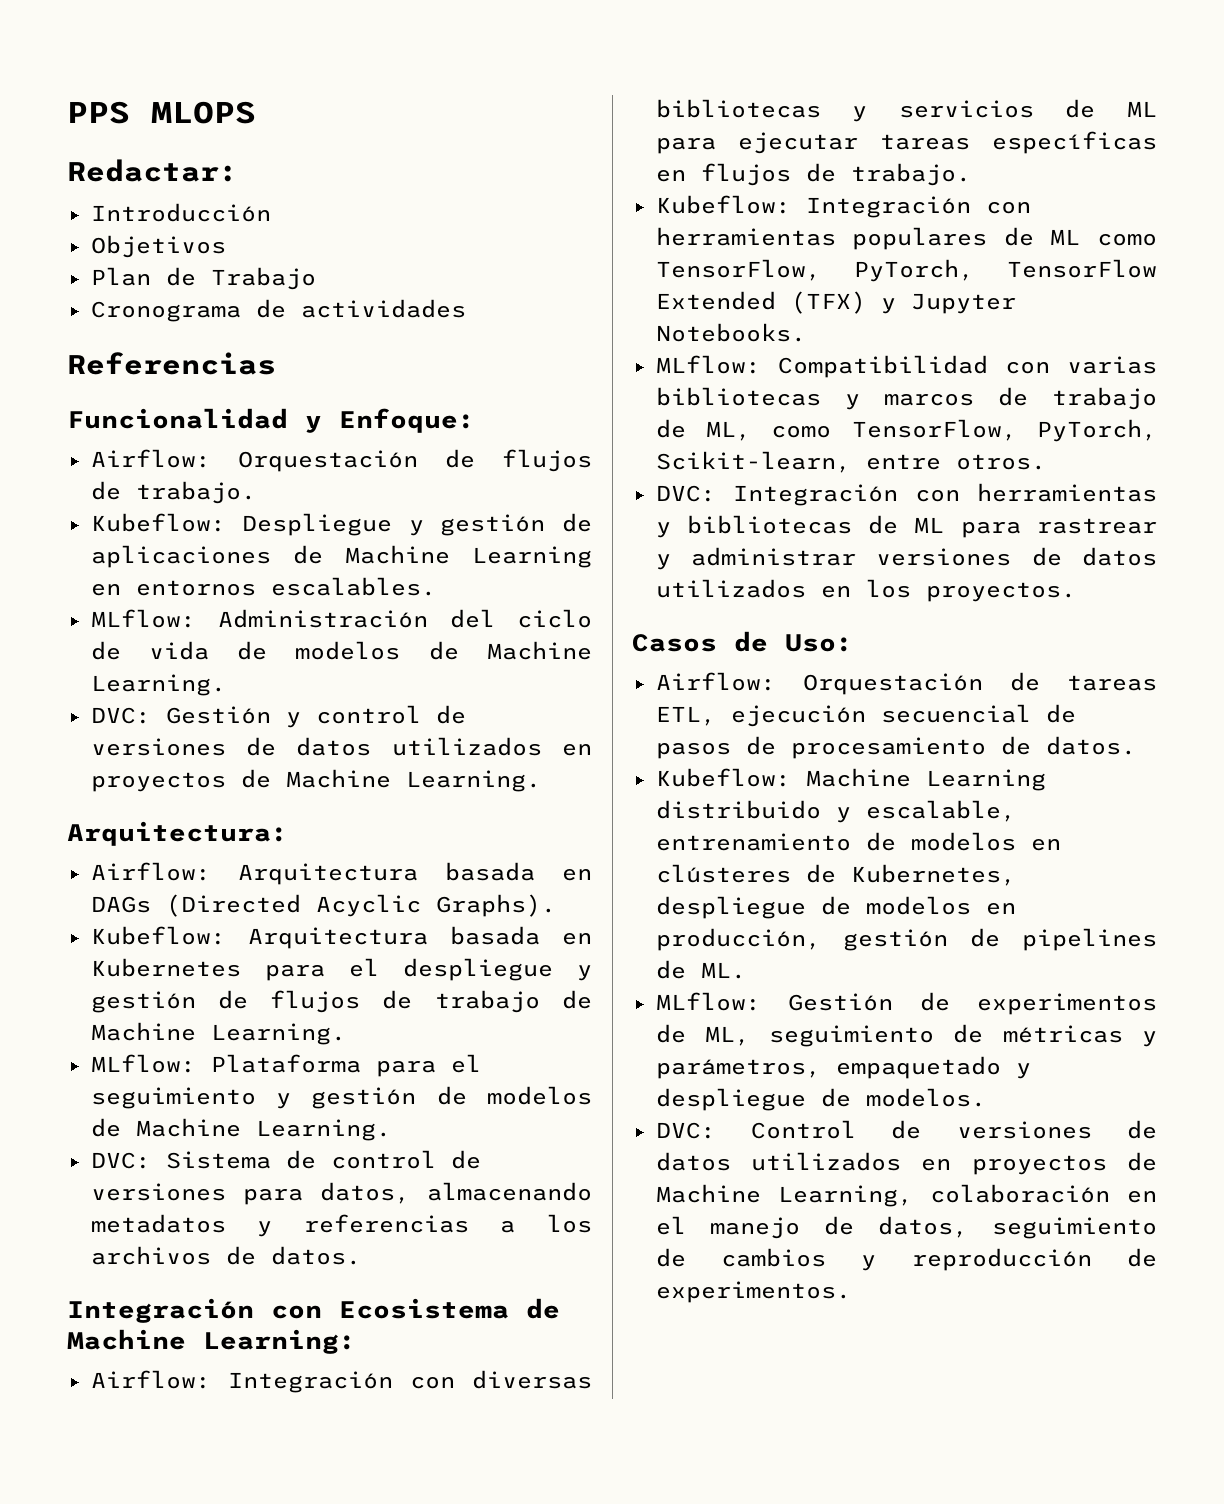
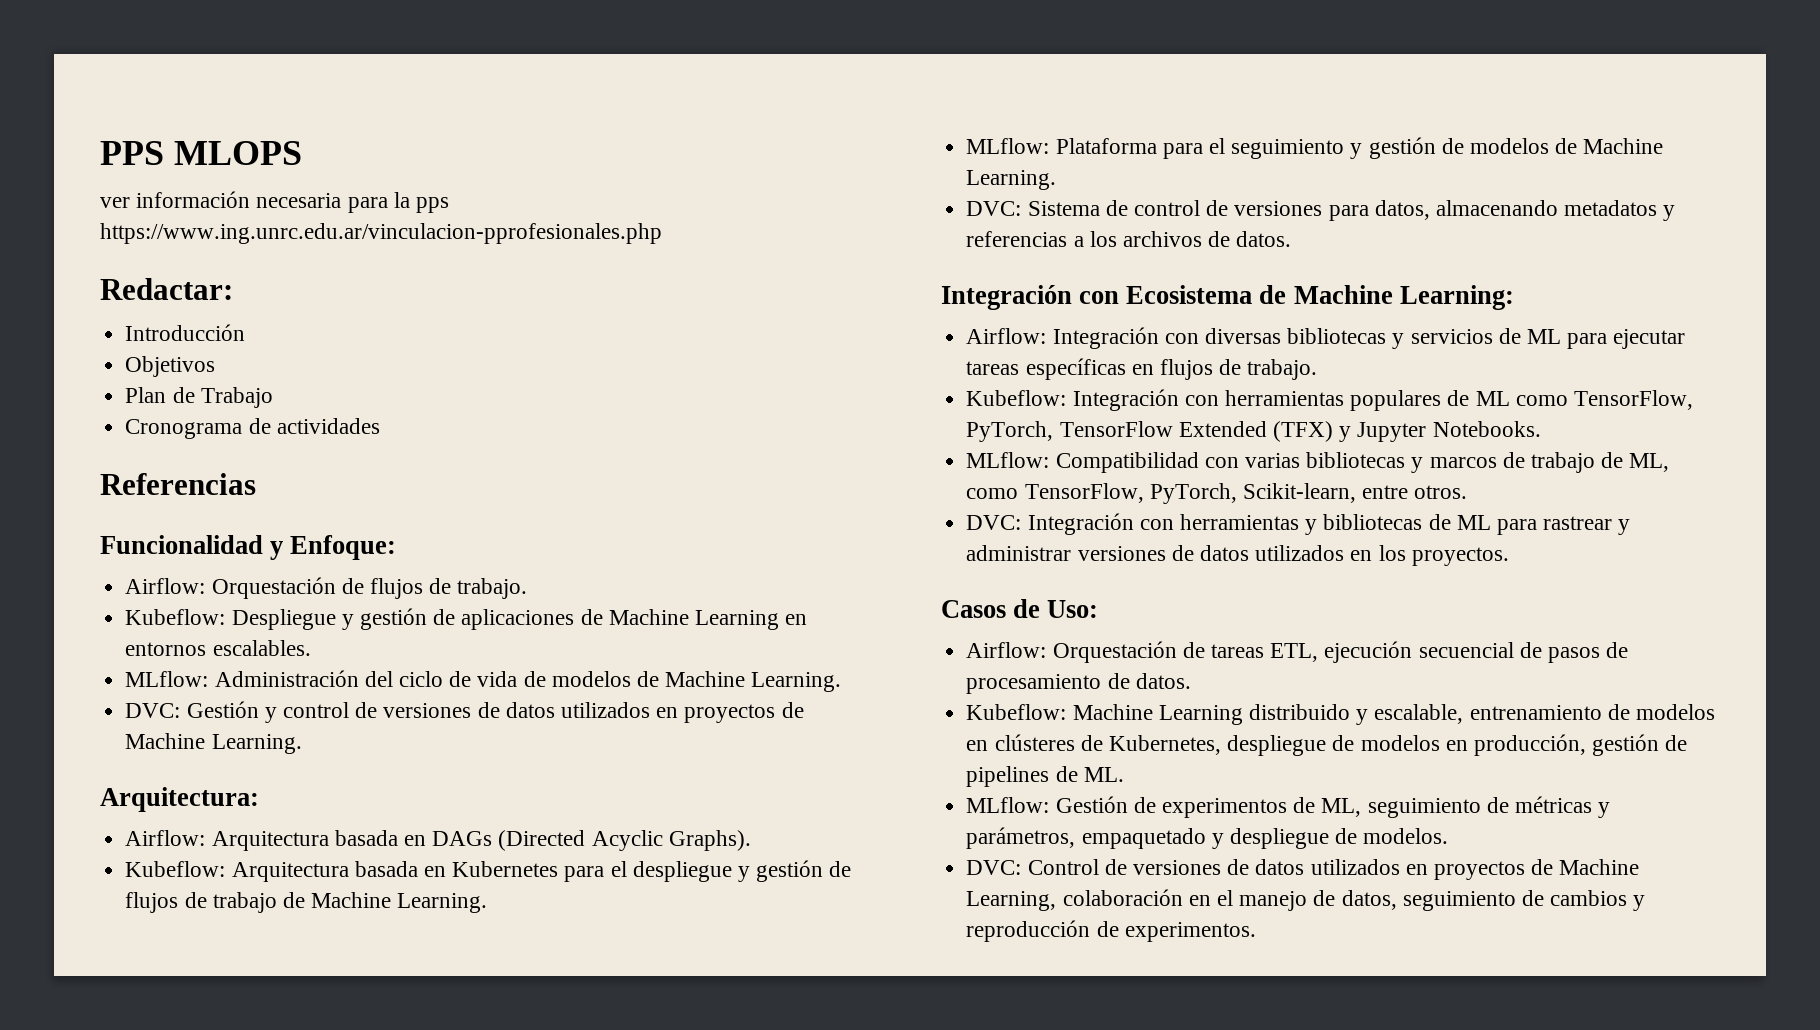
+ ver información necesaria para la pps https://www.ing.unrc.edu.ar/vinculacion-pprofesionales.php

